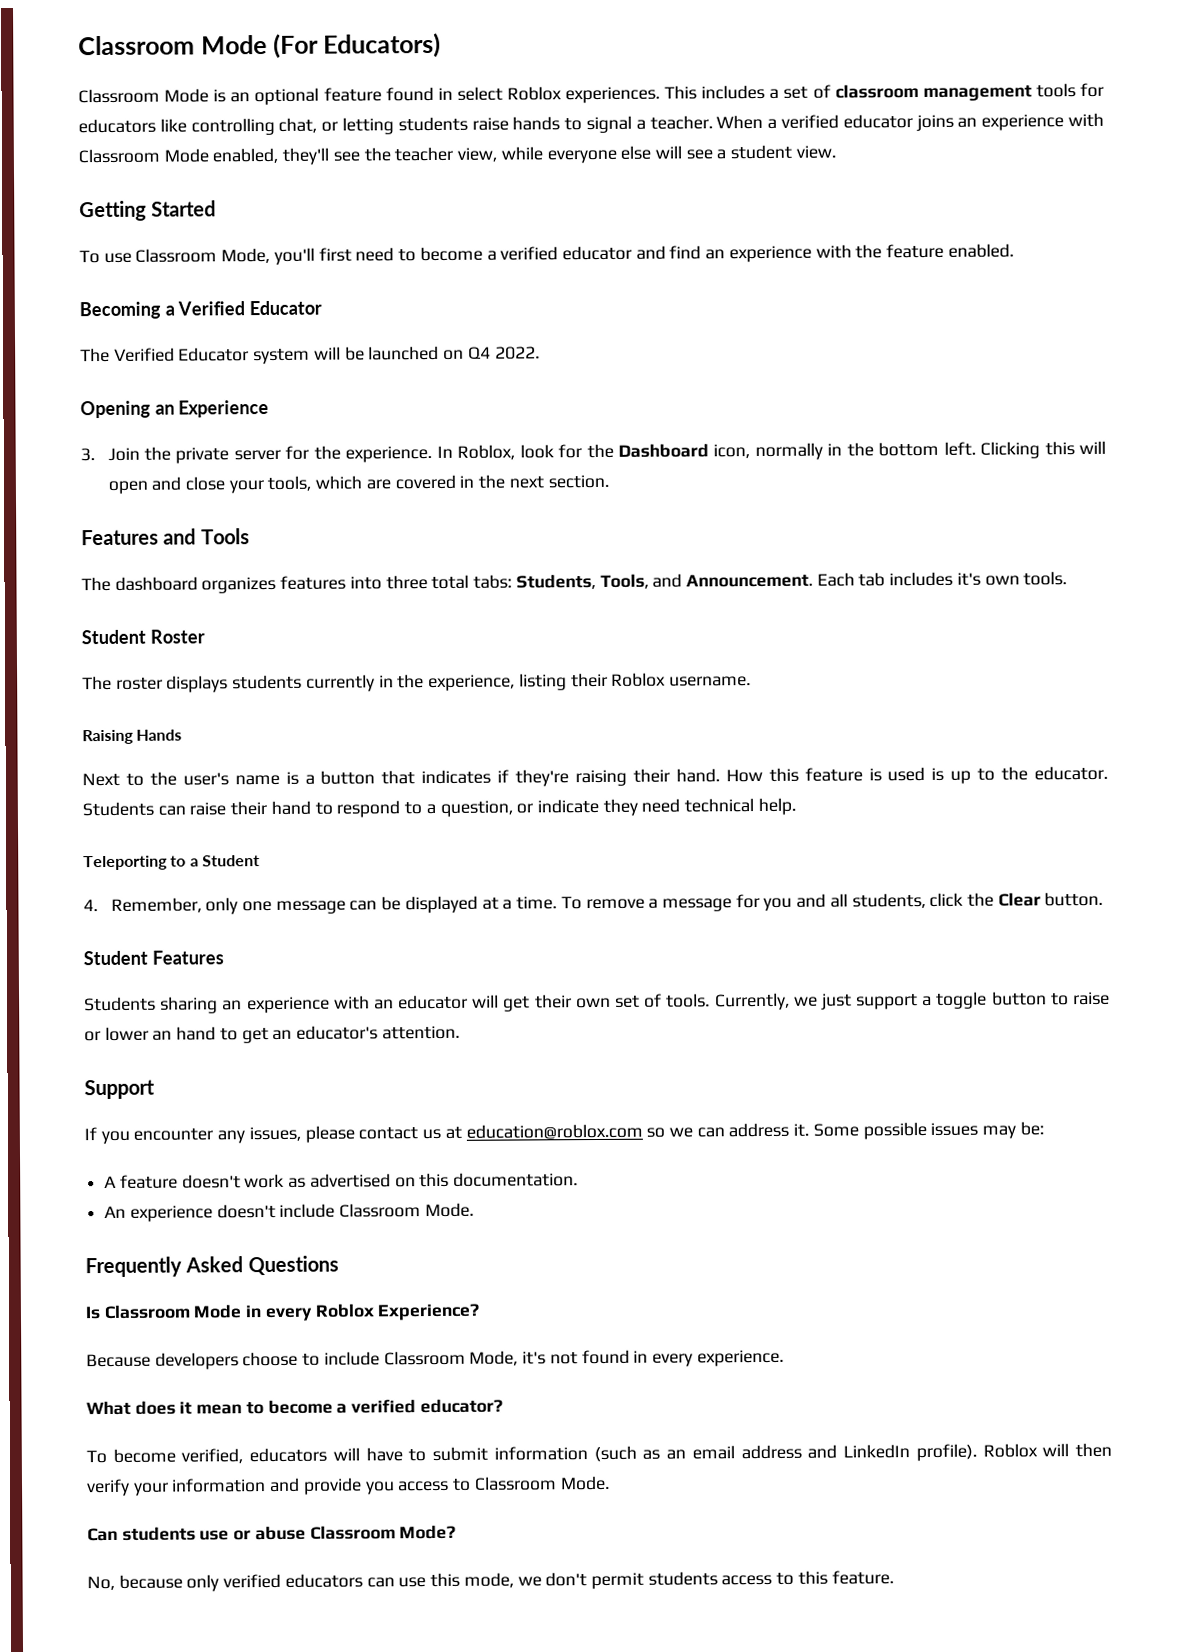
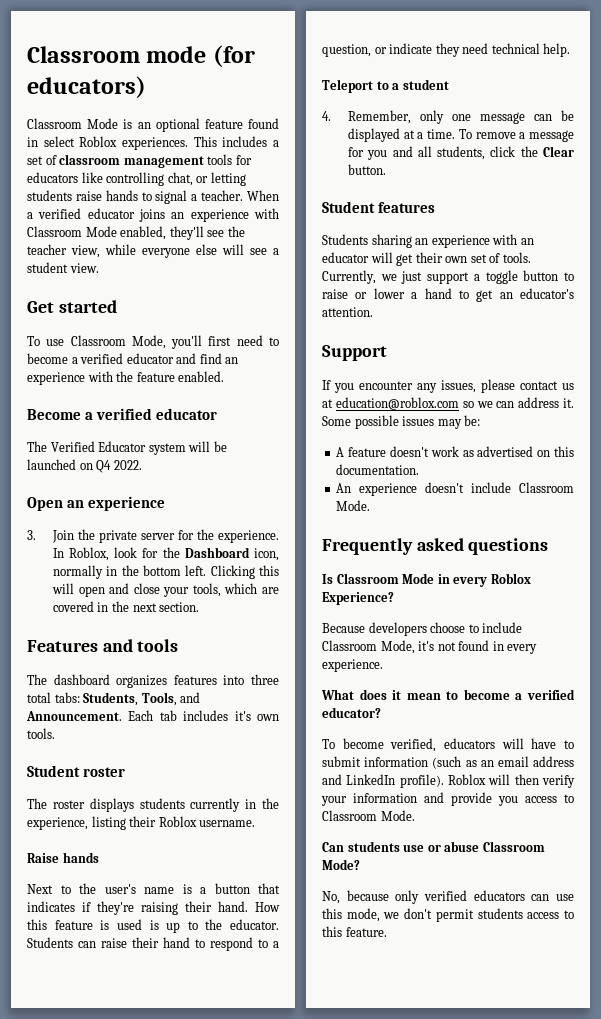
- Classroom Mode (For Educators)
+ Classroom mode (for educators)
- Getting Started
+ Get started
- Becoming a Verified Educator
+ Become a verified educator
- Opening an Experience
+ Open an experience
- Features and Tools
+ Features and tools
- Student Roster
+ Student roster
- Raising Hands
+ Raise hands
- Teleporting to a Student
+ Teleport to a student
- Student Features
+ Student features
- Currently, we just support a toggle button to raise or lower an hand to get an educator's attention.
+ Currently, we just support a toggle button to raise or lower a hand to get an educator's attention.
- Frequently Asked Questions
+ Frequently asked questions

